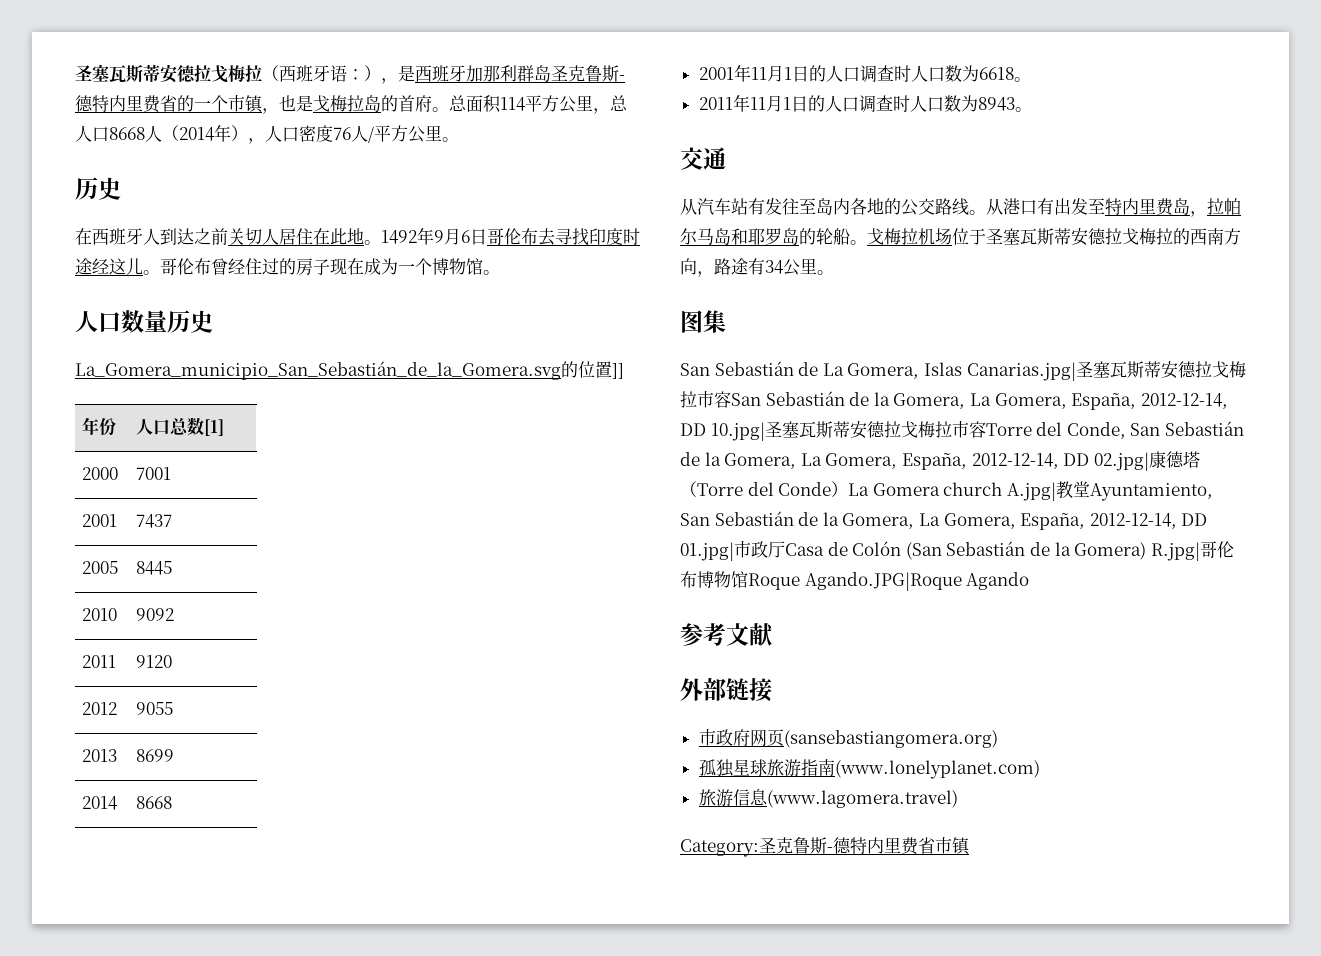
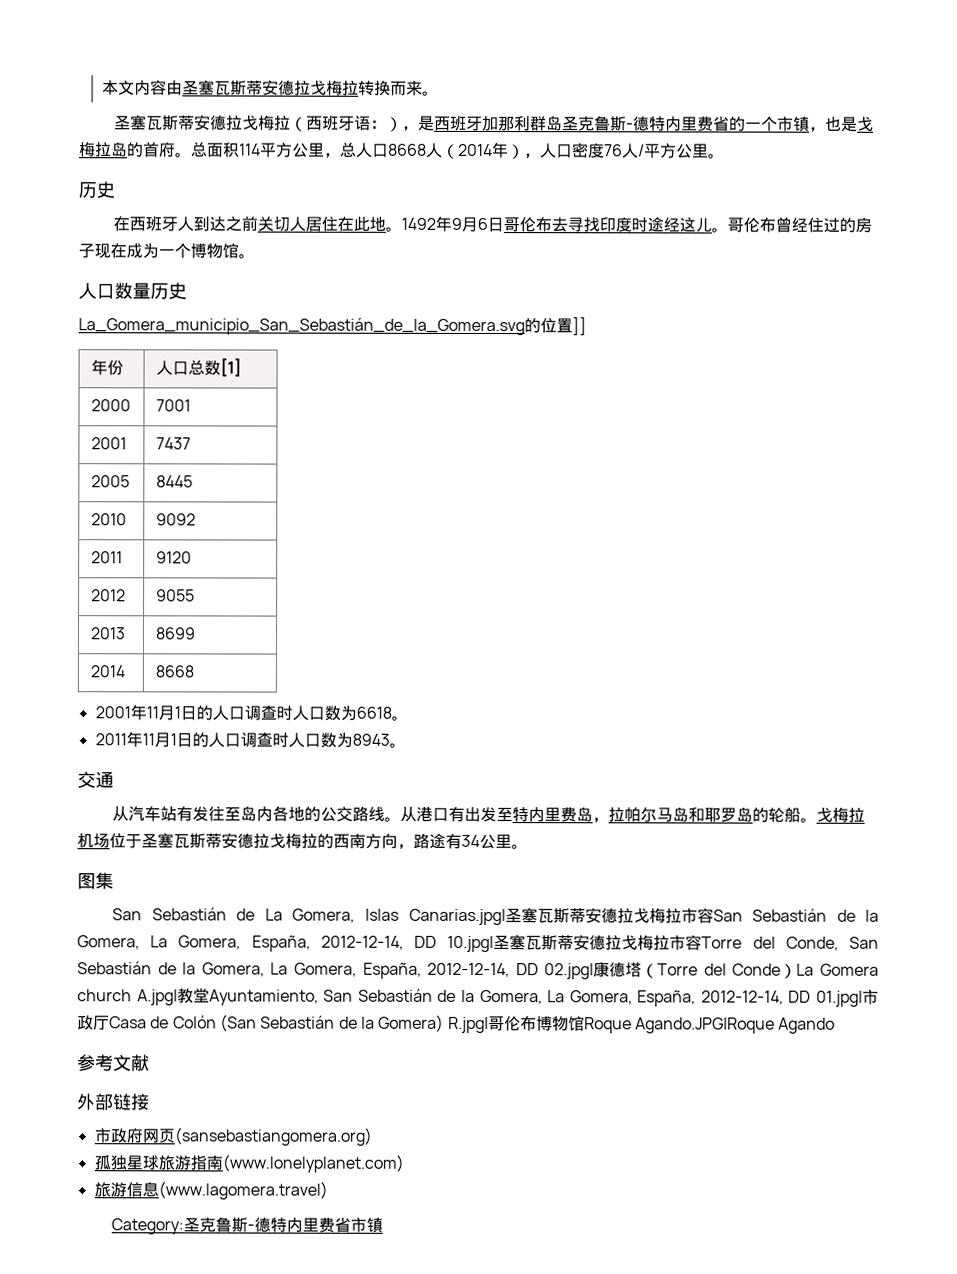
+ 本文内容由圣塞瓦斯蒂安德拉戈梅拉转换而来。

